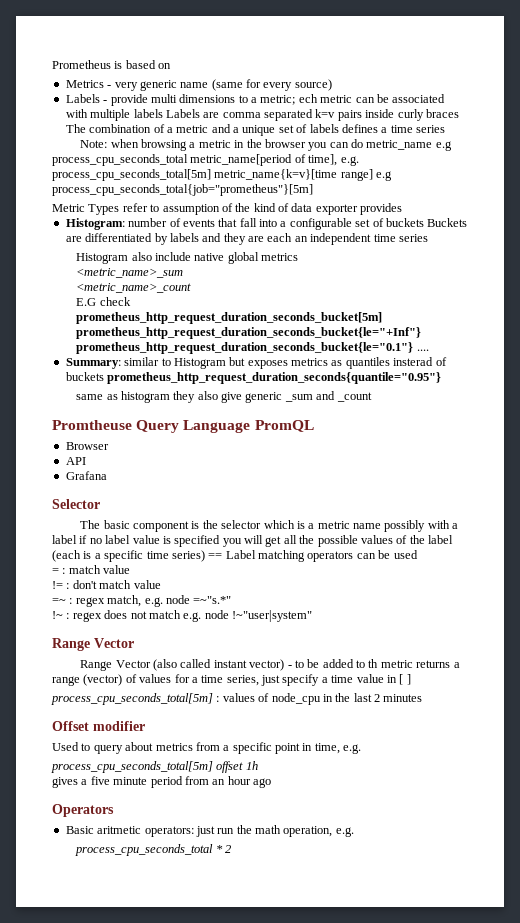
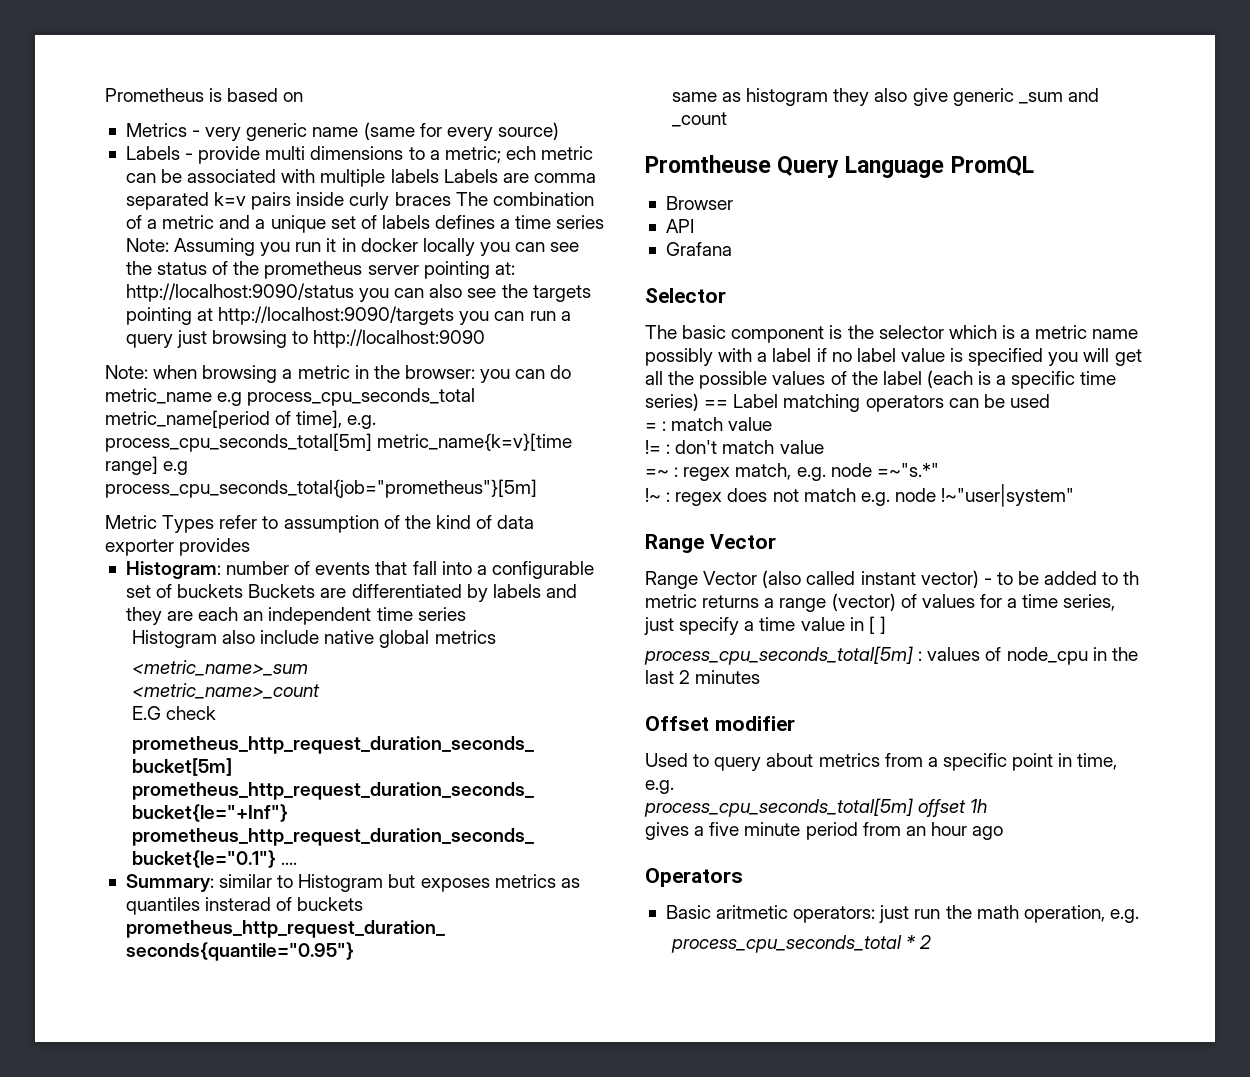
- Labels - provide multi dimensions to a metric; ech metric can be associated with multiple labels Labels are comma separated k=v pairs inside curly braces The combination of a metric and a unique set of labels defines a time series
+ Labels - provide multi dimensions to a metric; ech metric can be associated with multiple labels Labels are comma separated k=v pairs inside curly braces The combination of a metric and a unique set of labels defines a time series Note: Assuming you run it in docker locally you can see the status of the prometheus server pointing at: http://localhost:9090/status you can also see the targets pointing at http://localhost:9090/targets you can run a query just browsing to http://localhost:9090
- Note: when browsing a metric in the browser you can do metric_name e.g process_cpu_seconds_total metric_name[period of time], e.g. process_cpu_seconds_total[5m] metric_name{k=v}[time range] e.g process_cpu_seconds_total{job="prometheus"}[5m]
+ Note: when browsing a metric in the browser: you can do metric_name e.g process_cpu_seconds_total metric_name[period of time], e.g. process_cpu_seconds_total[5m] metric_name{k=v}[time range] e.g process_cpu_seconds_total{job="prometheus"}[5m]

